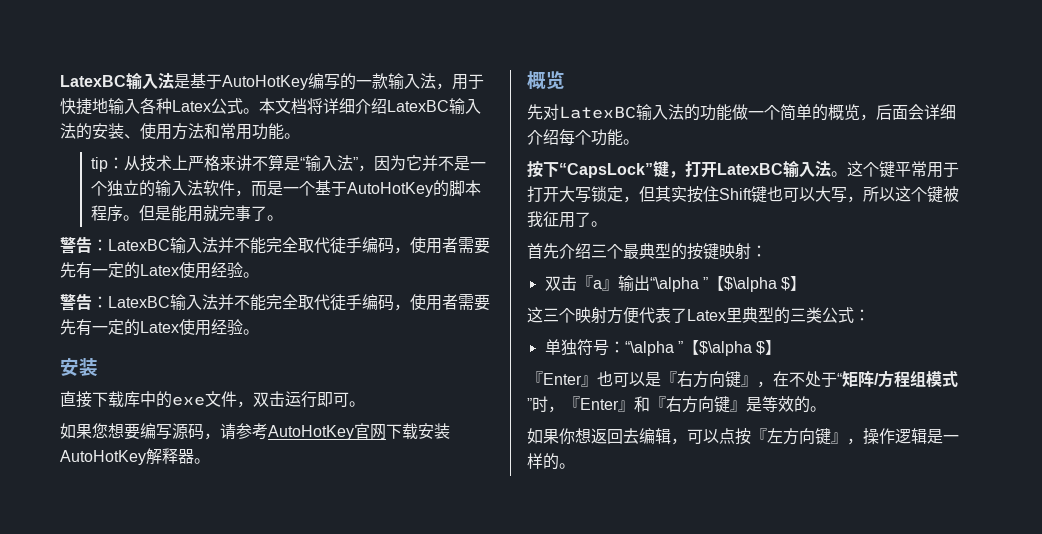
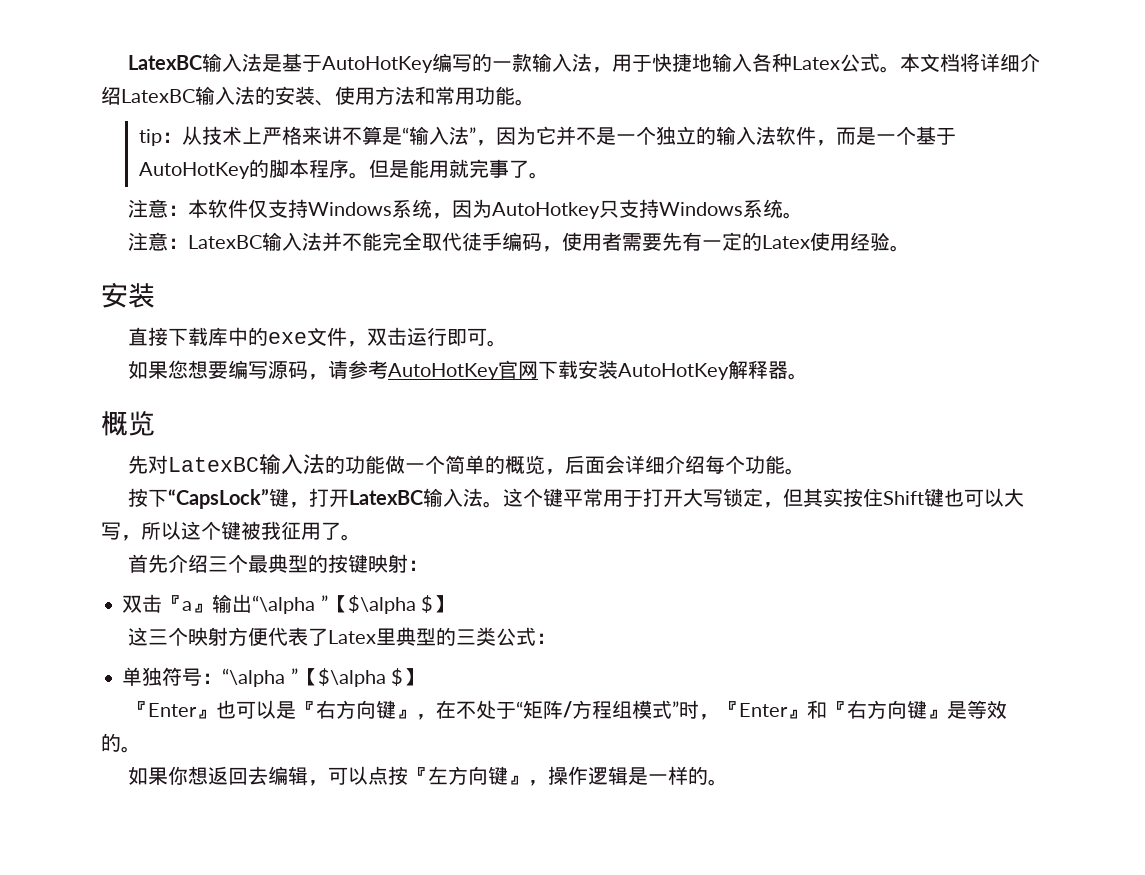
  但是能用就完事了。
- 警告：LatexBC输入法并不能完全取代徒手编码，使用者需要先有一定的Latex使用经验。
- 警告：LatexBC输入法并不能完全取代徒手编码，使用者需要先有一定的Latex使用经验。
+ 注意：本软件仅支持Windows系统，因为AutoHotkey只支持Windows系统。
+ 注意：LatexBC输入法并不能完全取代徒手编码，使用者需要先有一定的Latex使用经验。

